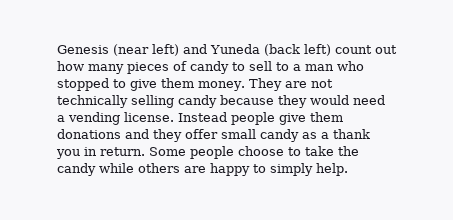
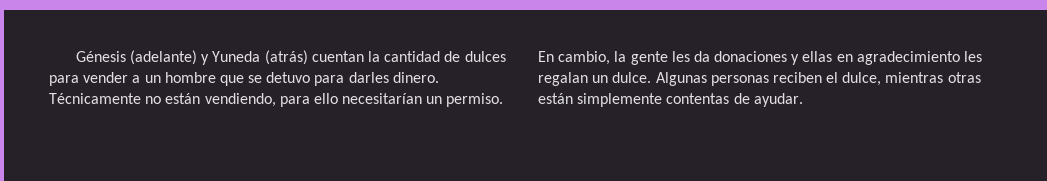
- Genesis (near left) and Yuneda (back left) count out how many pieces of candy to sell to a man who stopped to give them money. They are not technically selling candy because they would need a vending license. Instead people give them donations and they offer small candy as a thank you in return. Some people choose to take the candy while others are happy to simply help.
+ Génesis (adelante) y Yuneda (atrás) cuentan la cantidad de dulces para vender a un hombre que se detuvo para darles dinero. Técnicamente no están vendiendo, para ello necesitarían un permiso. En cambio, la gente les da donaciones y ellas en agradecimiento les regalan un dulce. Algunas personas reciben el dulce, mientras otras están simplemente contentas de ayudar.

